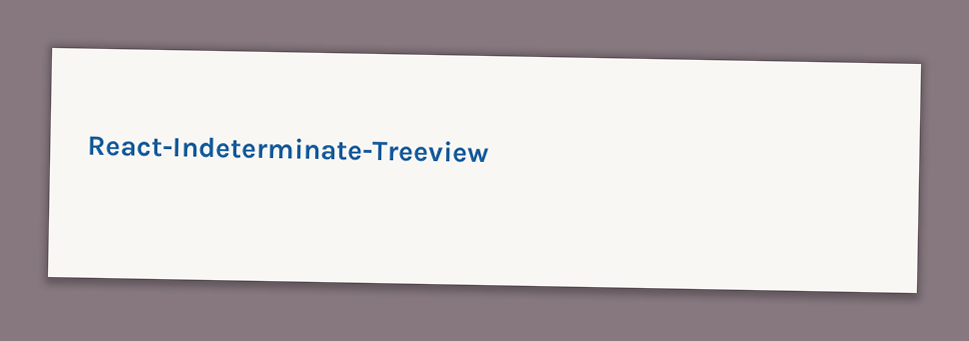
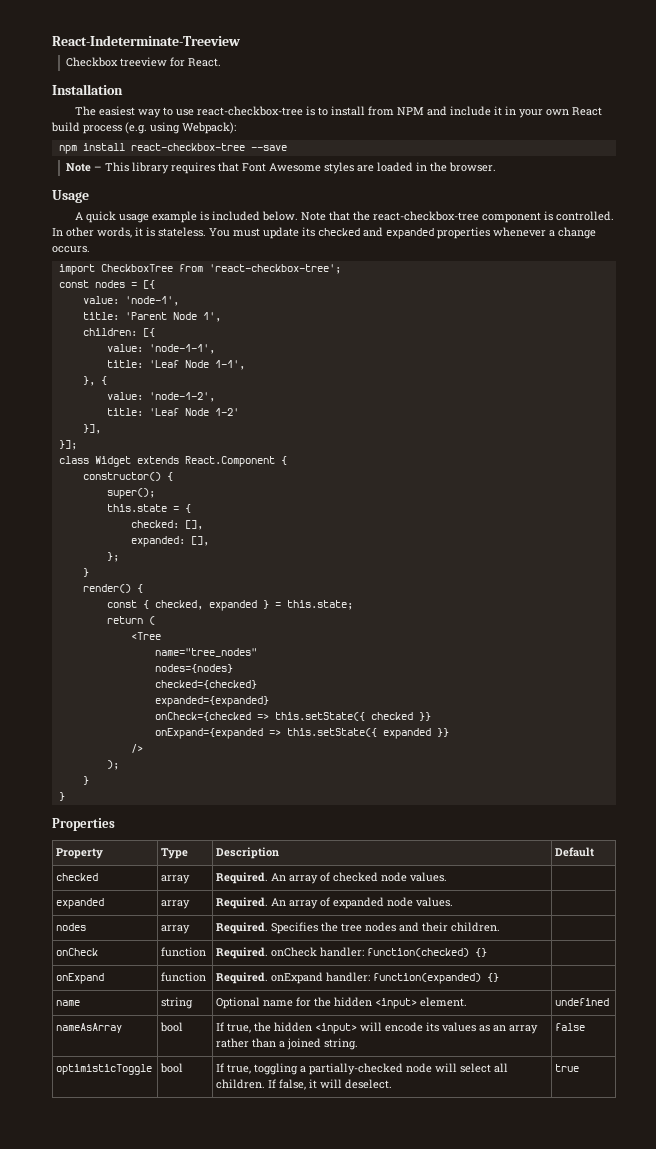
+ Checkbox treeview for React.
+ Installation
+ The easiest way to use react-checkbox-tree is to install from NPM and include it in your own React build process (e.g. using Webpack):
+ npm install react-checkbox-tree --save
+ Note – This library requires that Font Awesome styles are loaded in the browser.
+ Usage
+ A quick usage example is included below. Note that the react-checkbox-tree component is controlled. In other words, it is stateless. You must update its checked and expanded properties whenever a change occurs.
+ import CheckboxTree from 'react-checkbox-tree';
+ const nodes = [{
+ value: 'node-1',
+ title: 'Parent Node 1',
+ children: [{
+ value: 'node-1-1',
+ title: 'Leaf Node 1-1',
+ }, {
+ value: 'node-1-2',
+ title: 'Leaf Node 1-2'
+ }],
+ }];
+ class Widget extends React.Component {
+ constructor() {
+ super();
+ this.state = {
+ checked: [],
+ expanded: [],
+ };
+ }
+ render() {
+ const { checked, expanded } = this.state;
+ return (
+ <Tree
+ name="tree_nodes"
+ nodes={nodes}
+ checked={checked}
+ expanded={expanded}
+ onCheck={checked => this.setState({ checked }}
+ onExpand={expanded => this.setState({ expanded }}
+ />
+ );
+ }
+ }
+ Properties
+ Property | Type | Description | Default
+ checked | array | Required. An array of checked node values. |
+ expanded | array | Required. An array of expanded node values. |
+ nodes | array | Required. Specifies the tree nodes and their children. |
+ onCheck | function | Required. onCheck handler: function(checked) {} |
+ onExpand | function | Required. onExpand handler: function(expanded) {} |
+ name | string | Optional name for the hidden <input> element. | undefined
+ nameAsArray | bool | If true, the hidden <input> will encode its values as an array rather than a joined string. | false
+ optimisticToggle | bool | If true, toggling a partially-checked node will select all children. If false, it will deselect. | true

